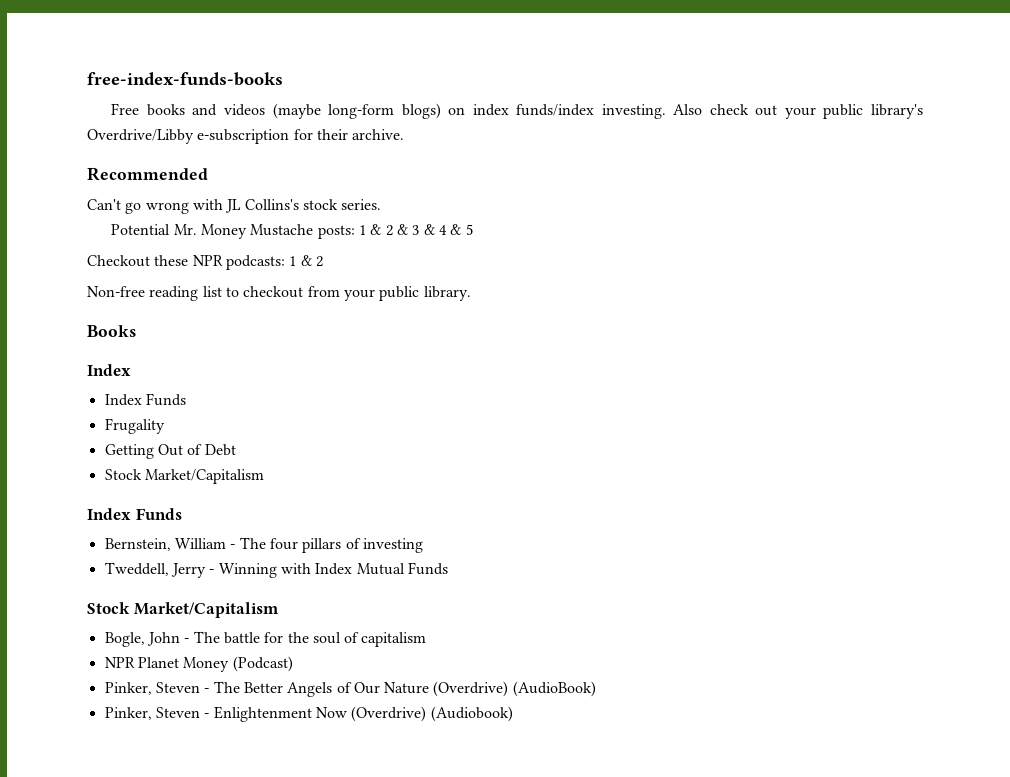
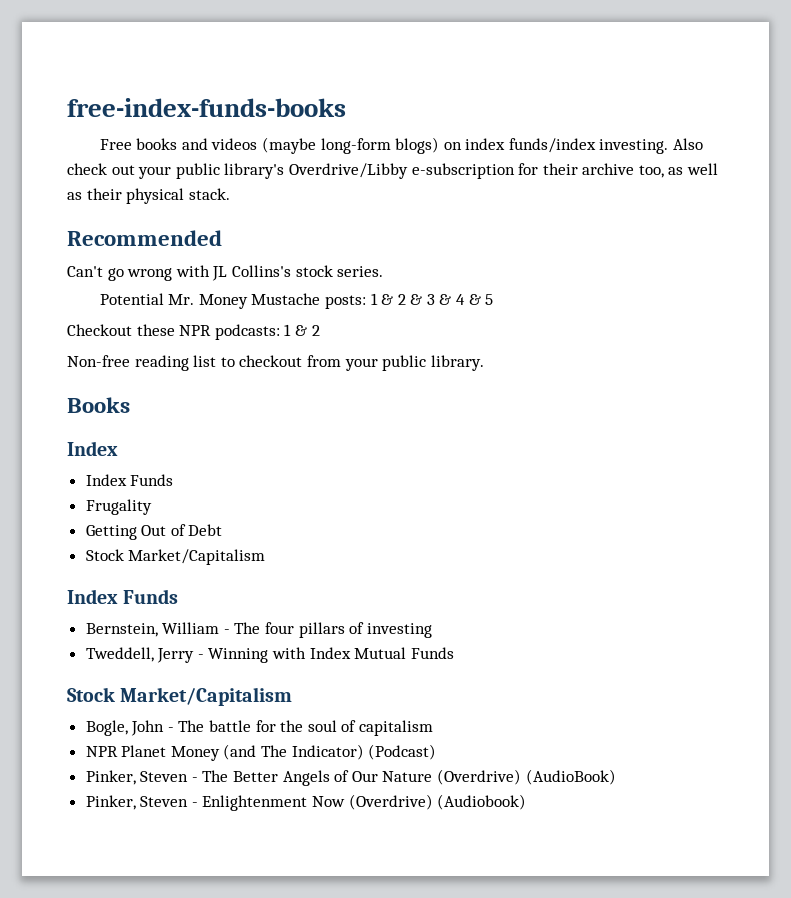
- Also check out your public library's Overdrive/Libby e-subscription for their archive.
+ Also check out your public library's Overdrive/Libby e-subscription for their archive too, as well as their physical stack.
- NPR Planet Money (Podcast)
+ NPR Planet Money (and The Indicator) (Podcast)

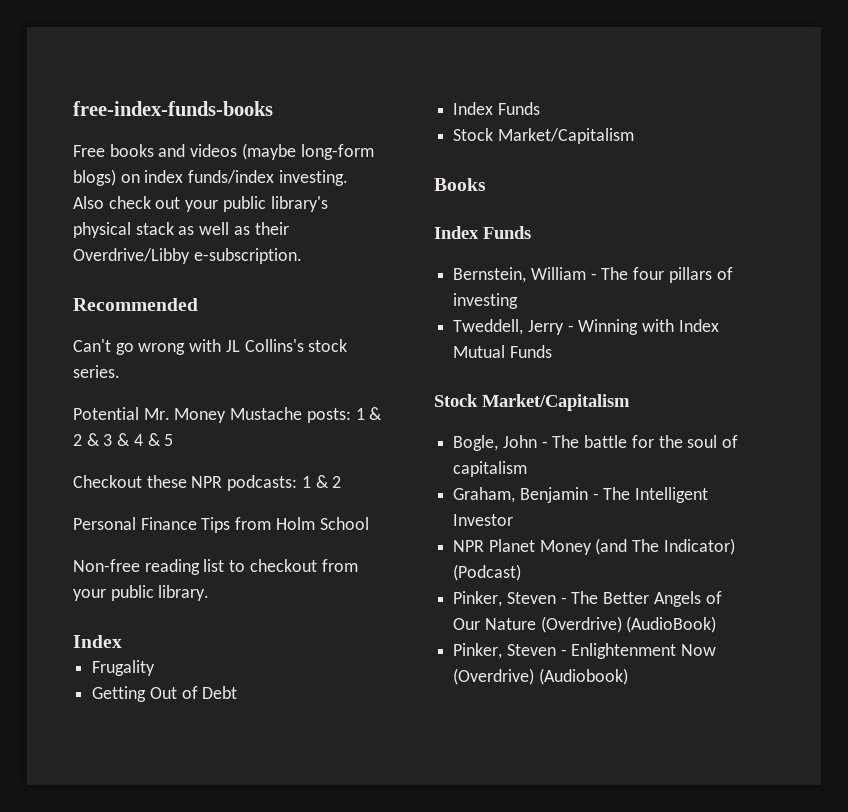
- Also check out your public library's Overdrive/Libby e-subscription for their archive too, as well as their physical stack.
+ Also check out your public library's physical stack as well as their Overdrive/Libby e-subscription.
+ Personal Finance Tips from Holm School
  Non-free reading list to checkout from your public library.
- Books
  Index
- Index Funds
  Getting Out of Debt
+ Index Funds
  Stock Market/Capitalism
+ Books
+ Graham, Benjamin - The Intelligent Investor

